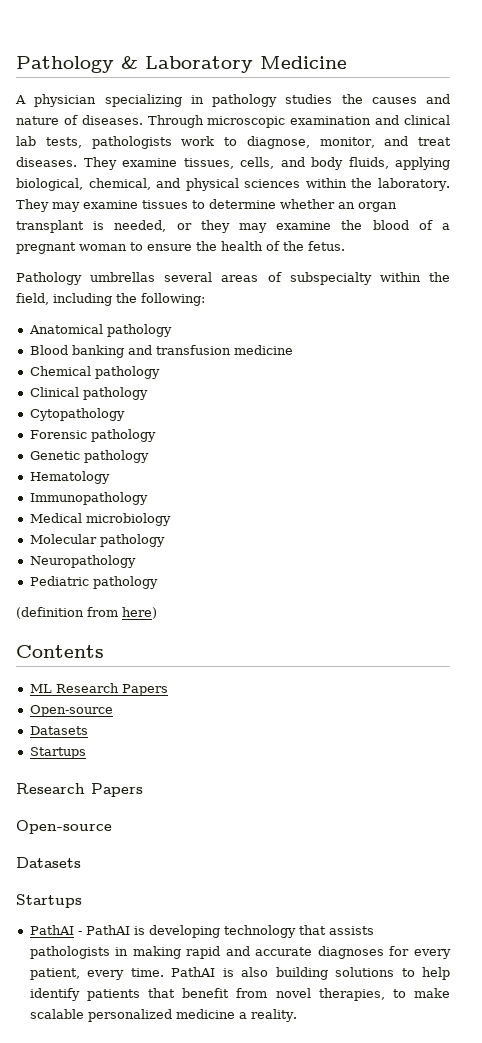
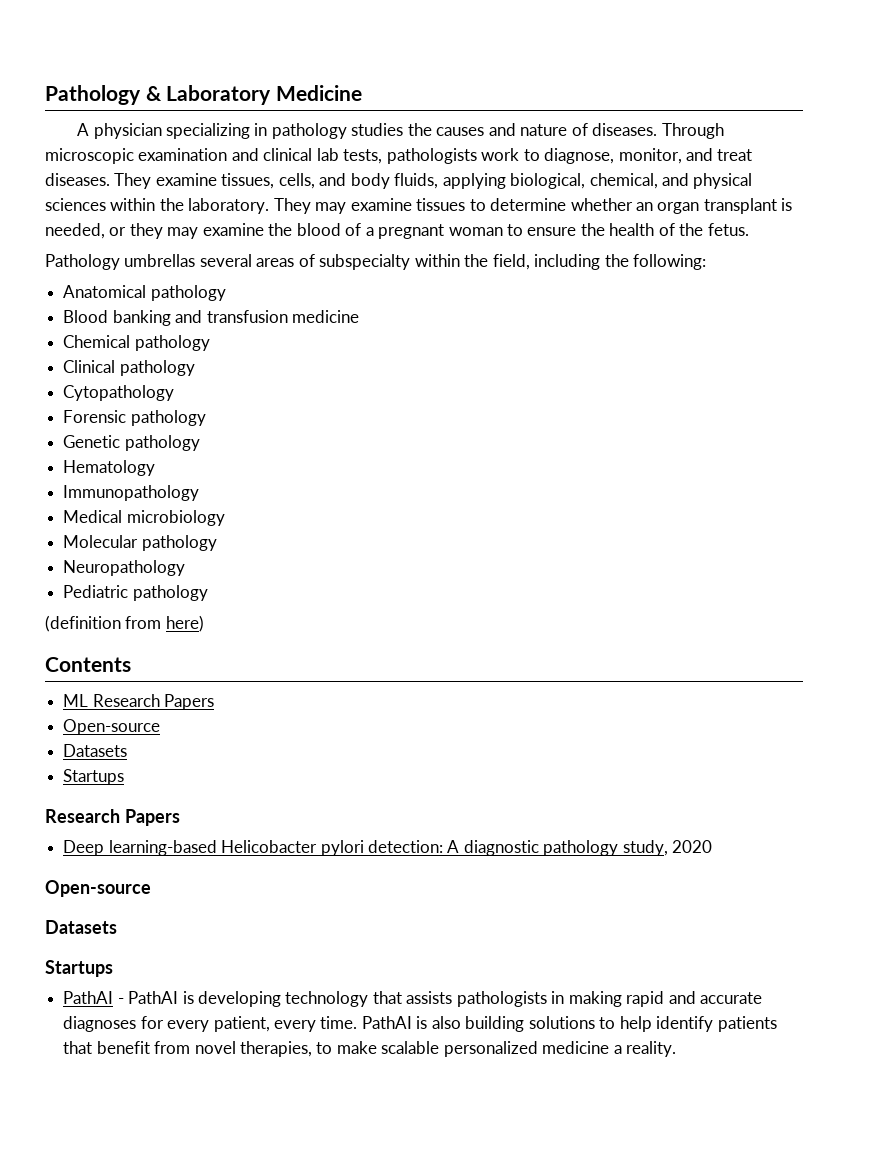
+ Deep learning-based Helicobacter pylori detection: A diagnostic pathology study, 2020

